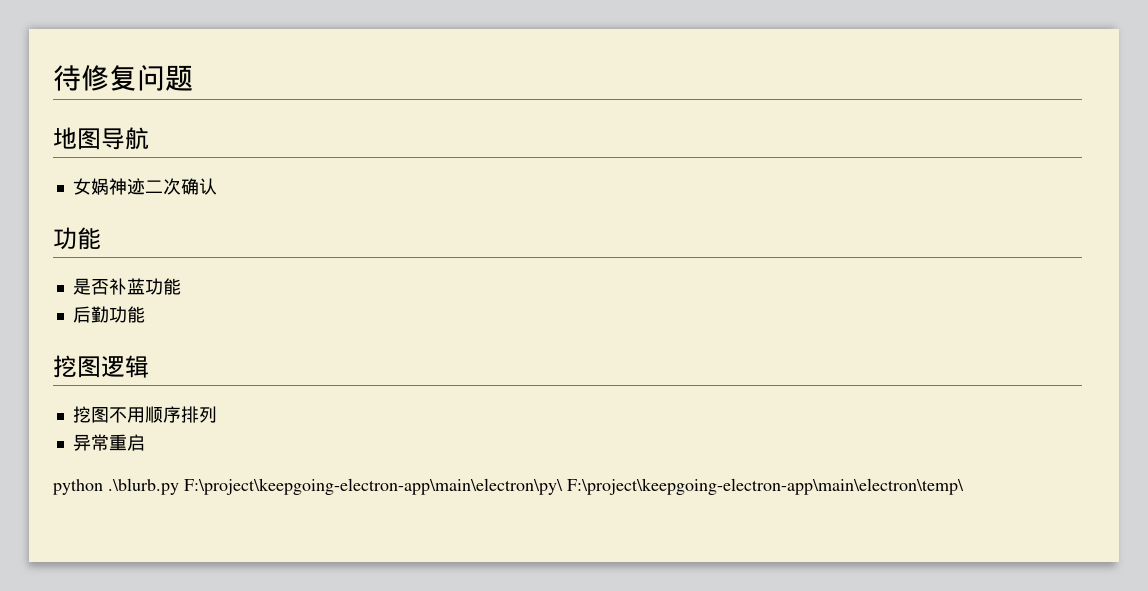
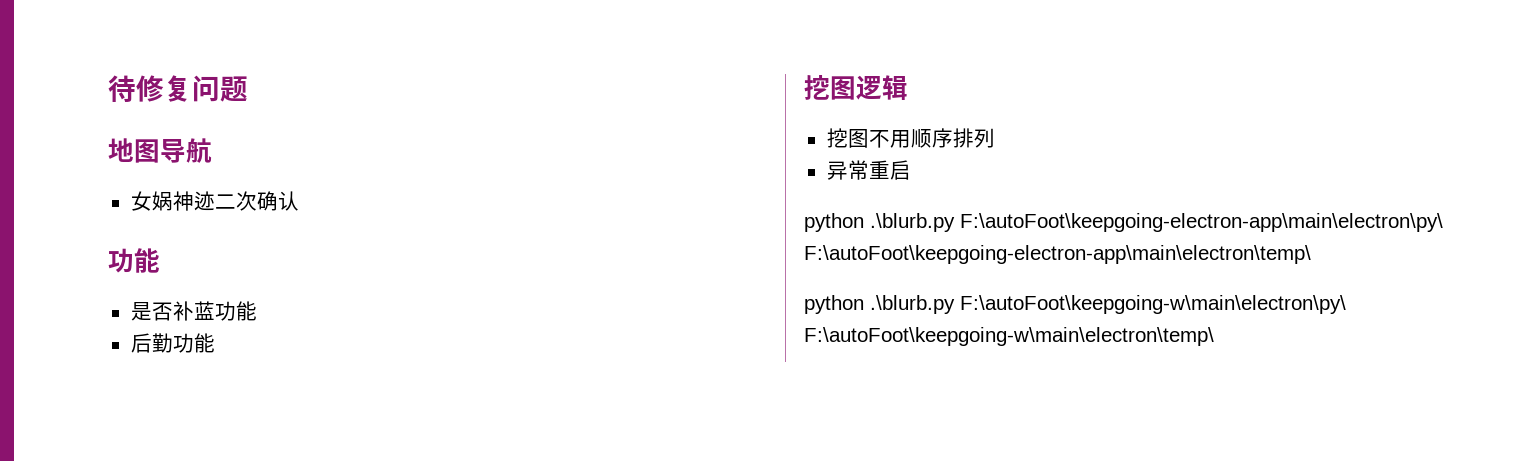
- python .\blurb.py F:\project\keepgoing-electron-app\main\electron\py\ F:\project\keepgoing-electron-app\main\electron\temp\
+ python .\blurb.py F:\autoFoot\keepgoing-electron-app\main\electron\py\ F:\autoFoot\keepgoing-electron-app\main\electron\temp\
+ python .\blurb.py F:\autoFoot\keepgoing-w\main\electron\py\ F:\autoFoot\keepgoing-w\main\electron\temp\

